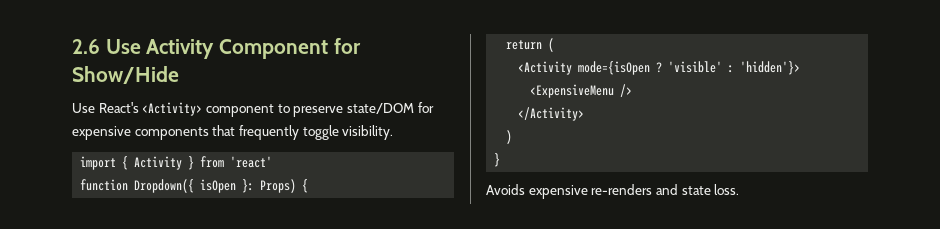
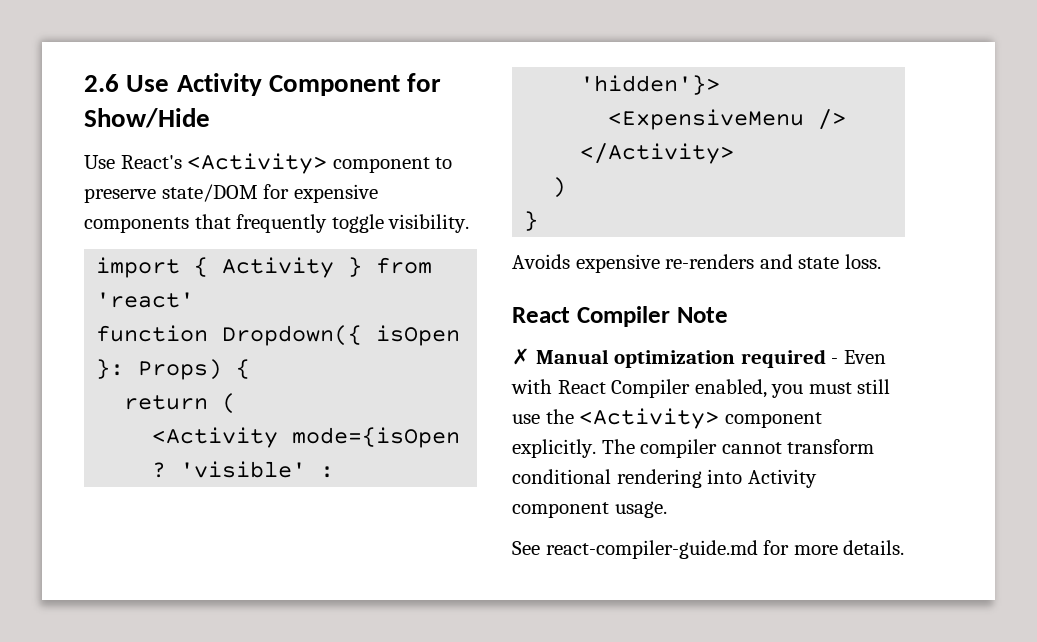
+ React Compiler Note
+ ✗ Manual optimization required - Even with React Compiler enabled, you must still use the <Activity> component explicitly. The compiler cannot transform conditional rendering into Activity component usage.
+ See react-compiler-guide.md for more details.

